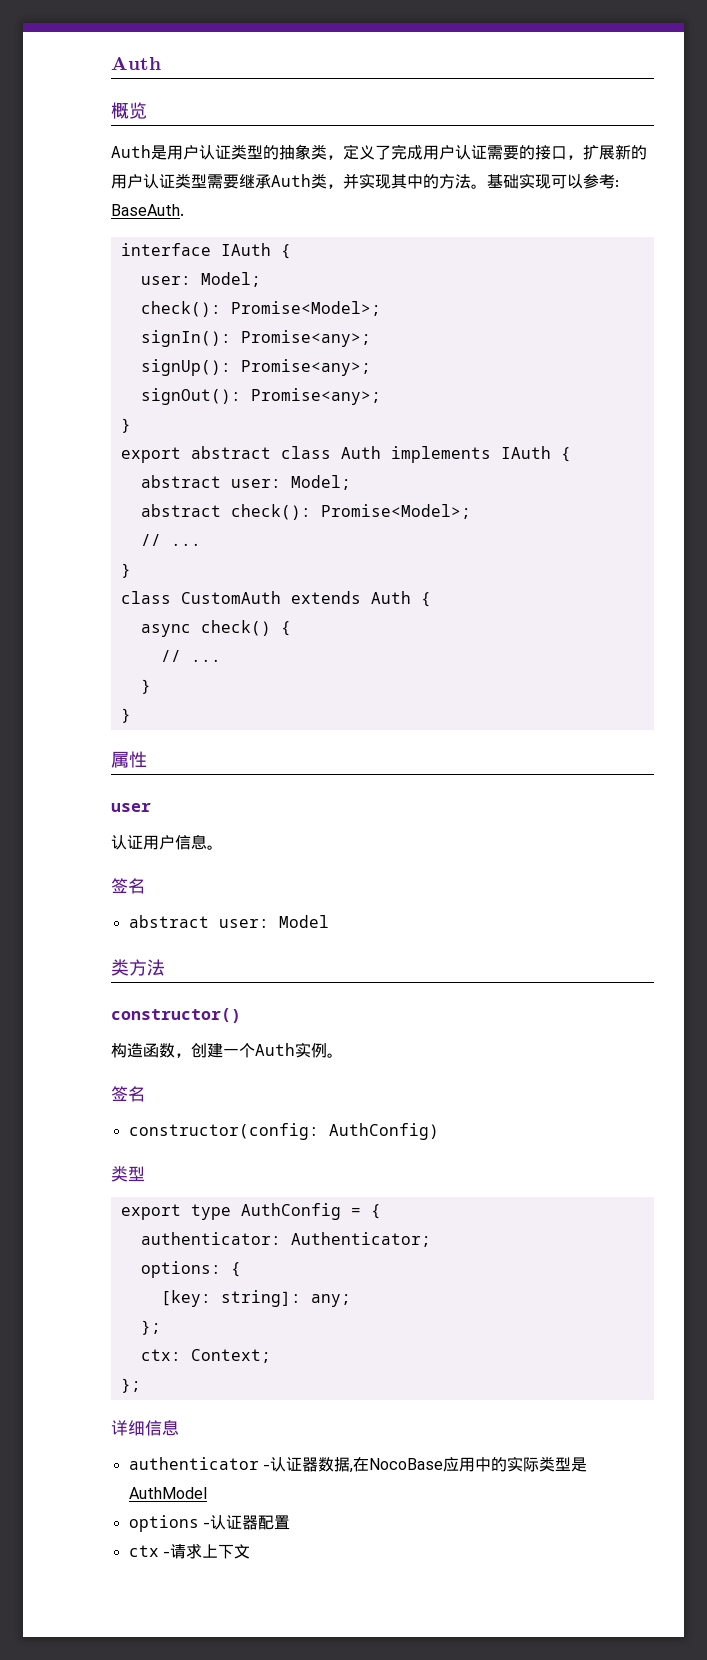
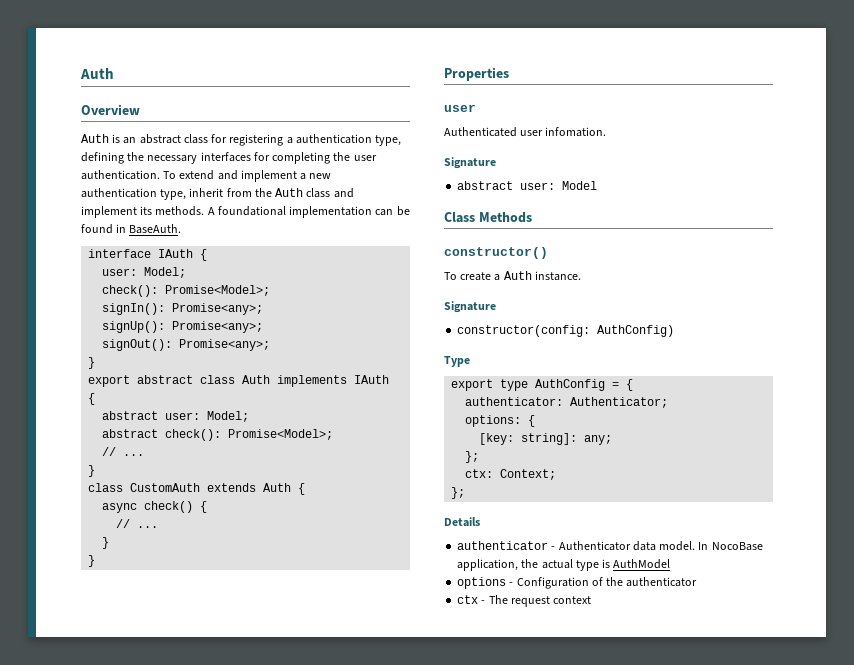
- 概览
- Auth是用户认证类型的抽象类，定义了完成用户认证需要的接口，扩展新的用户认证类型需要继承Auth类，并实现其中的方法。基础实现可以参考: BaseAuth.
+ Overview
+ Auth is an abstract class for registering a authentication type, defining the necessary interfaces for completing the user authentication. To extend and implement a new authentication type, inherit from the Auth class and implement its methods. A foundational implementation can be found in BaseAuth.
- 属性
+ Properties
- 认证用户信息。
- 签名
+ Authenticated user infomation.
+ Signature
- 类方法
+ Class Methods
- 构造函数，创建一个Auth实例。
- 签名
+ To create a Auth instance.
+ Signature
  constructor(config: AuthConfig)
- 类型
+ Type
- 详细信息
+ Details
- authenticator -认证器数据,在NocoBase应用中的实际类型是AuthModel
+ authenticator - Authenticator data model. In NocoBase application, the actual type is AuthModel
- options -认证器配置
+ options - Configuration of the authenticator
- ctx -请求上下文
+ ctx - The request context

